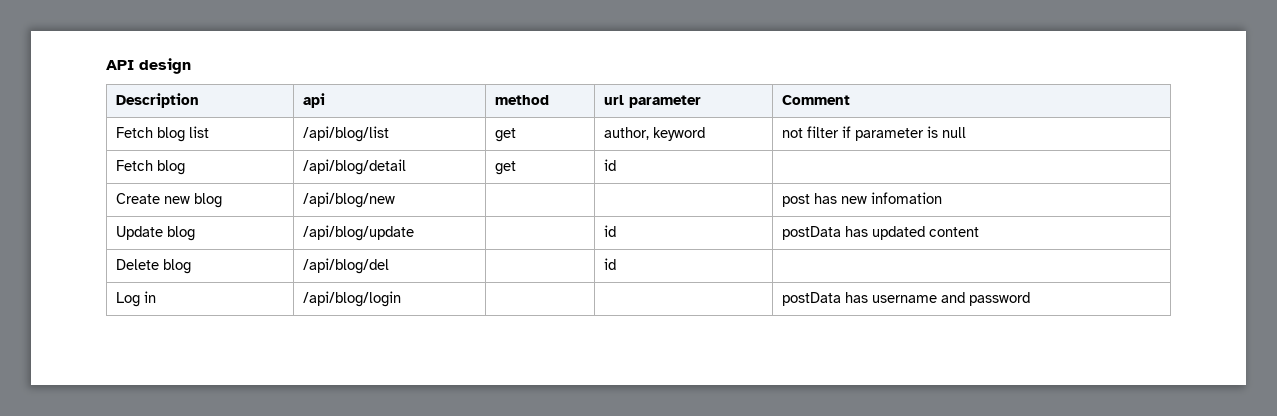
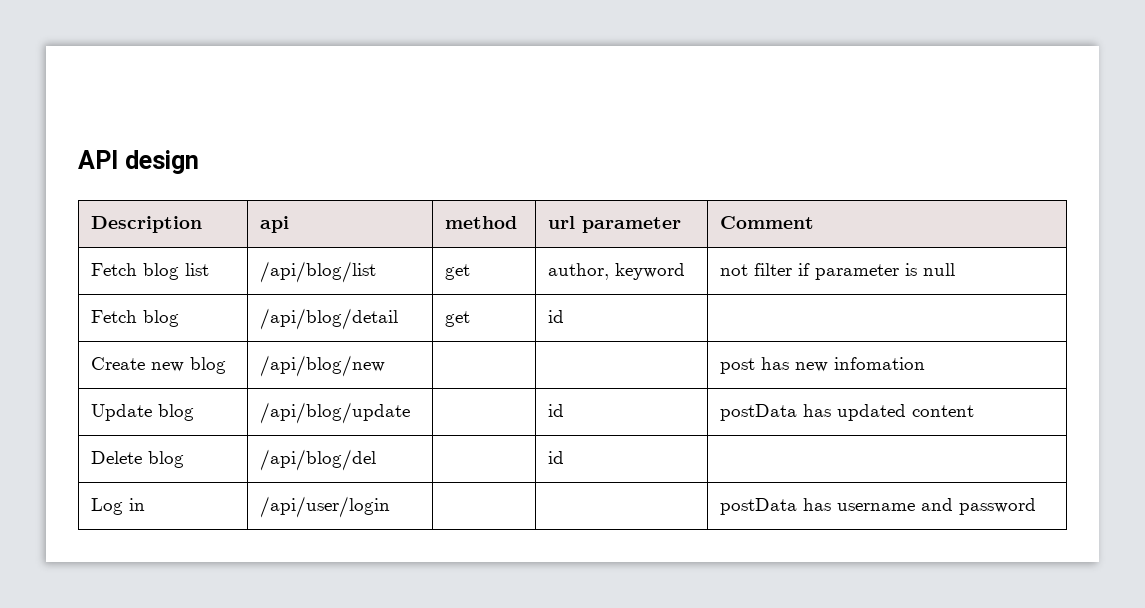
- Log in | /api/blog/login | | | postData has username and password
+ Log in | /api/user/login | | | postData has username and password

